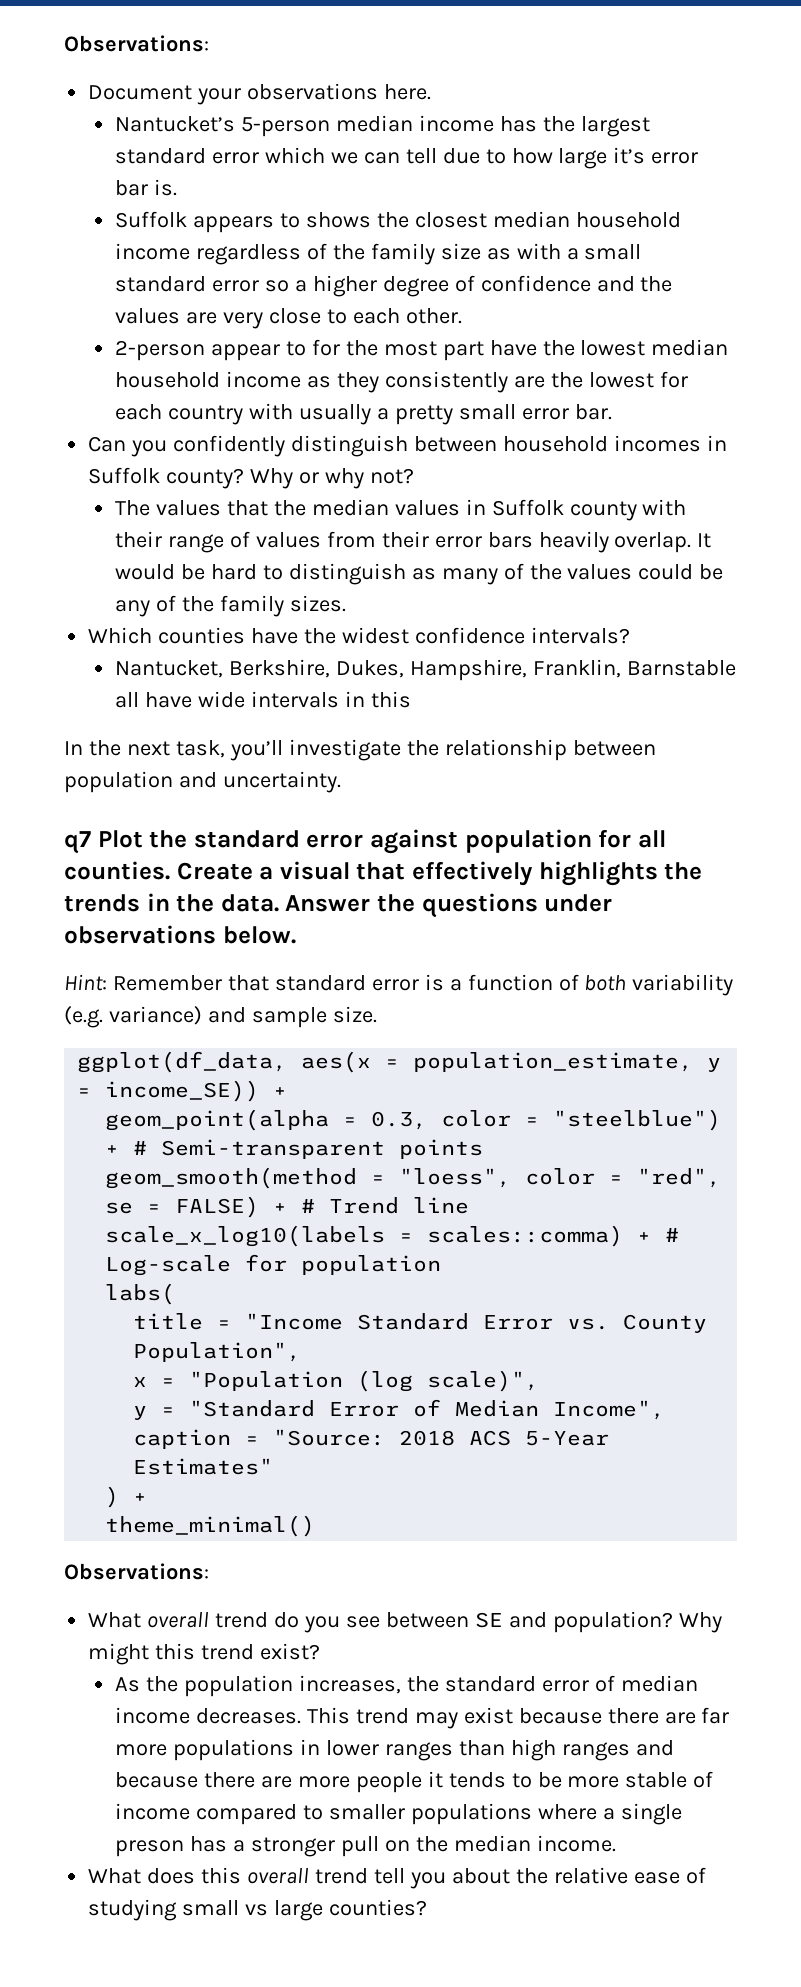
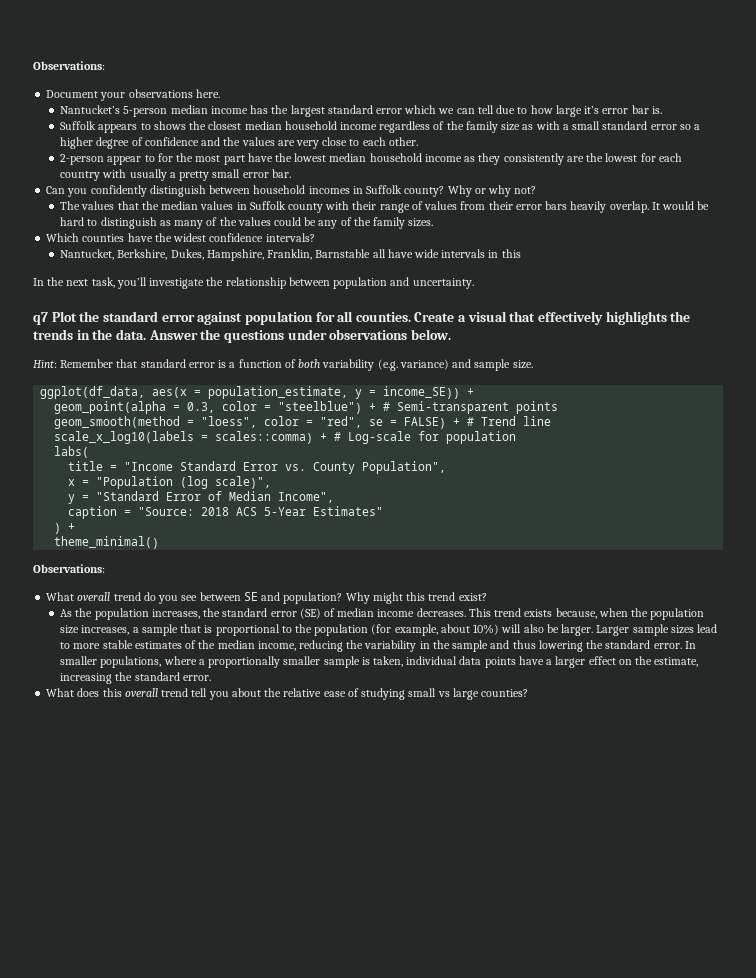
- As the population increases, the standard error of median income decreases.
+ As the population increases, the standard error (SE) of median income decreases.
- This trend may exist because there are far more populations in lower ranges than high ranges and because there are more people it tends to be more stable of income compared to smaller populations where a single preson has a stronger pull on the median income.
+ This trend exists because, when the population size increases, a sample that is proportional to the population (for example, about 10%) will also be larger. Larger sample sizes lead to more stable estimates of the median income, reducing the variability in the sample and thus lowering the standard error. In smaller populations, where a proportionally smaller sample is taken, individual data points have a larger effect on the estimate, increasing the standard error.

